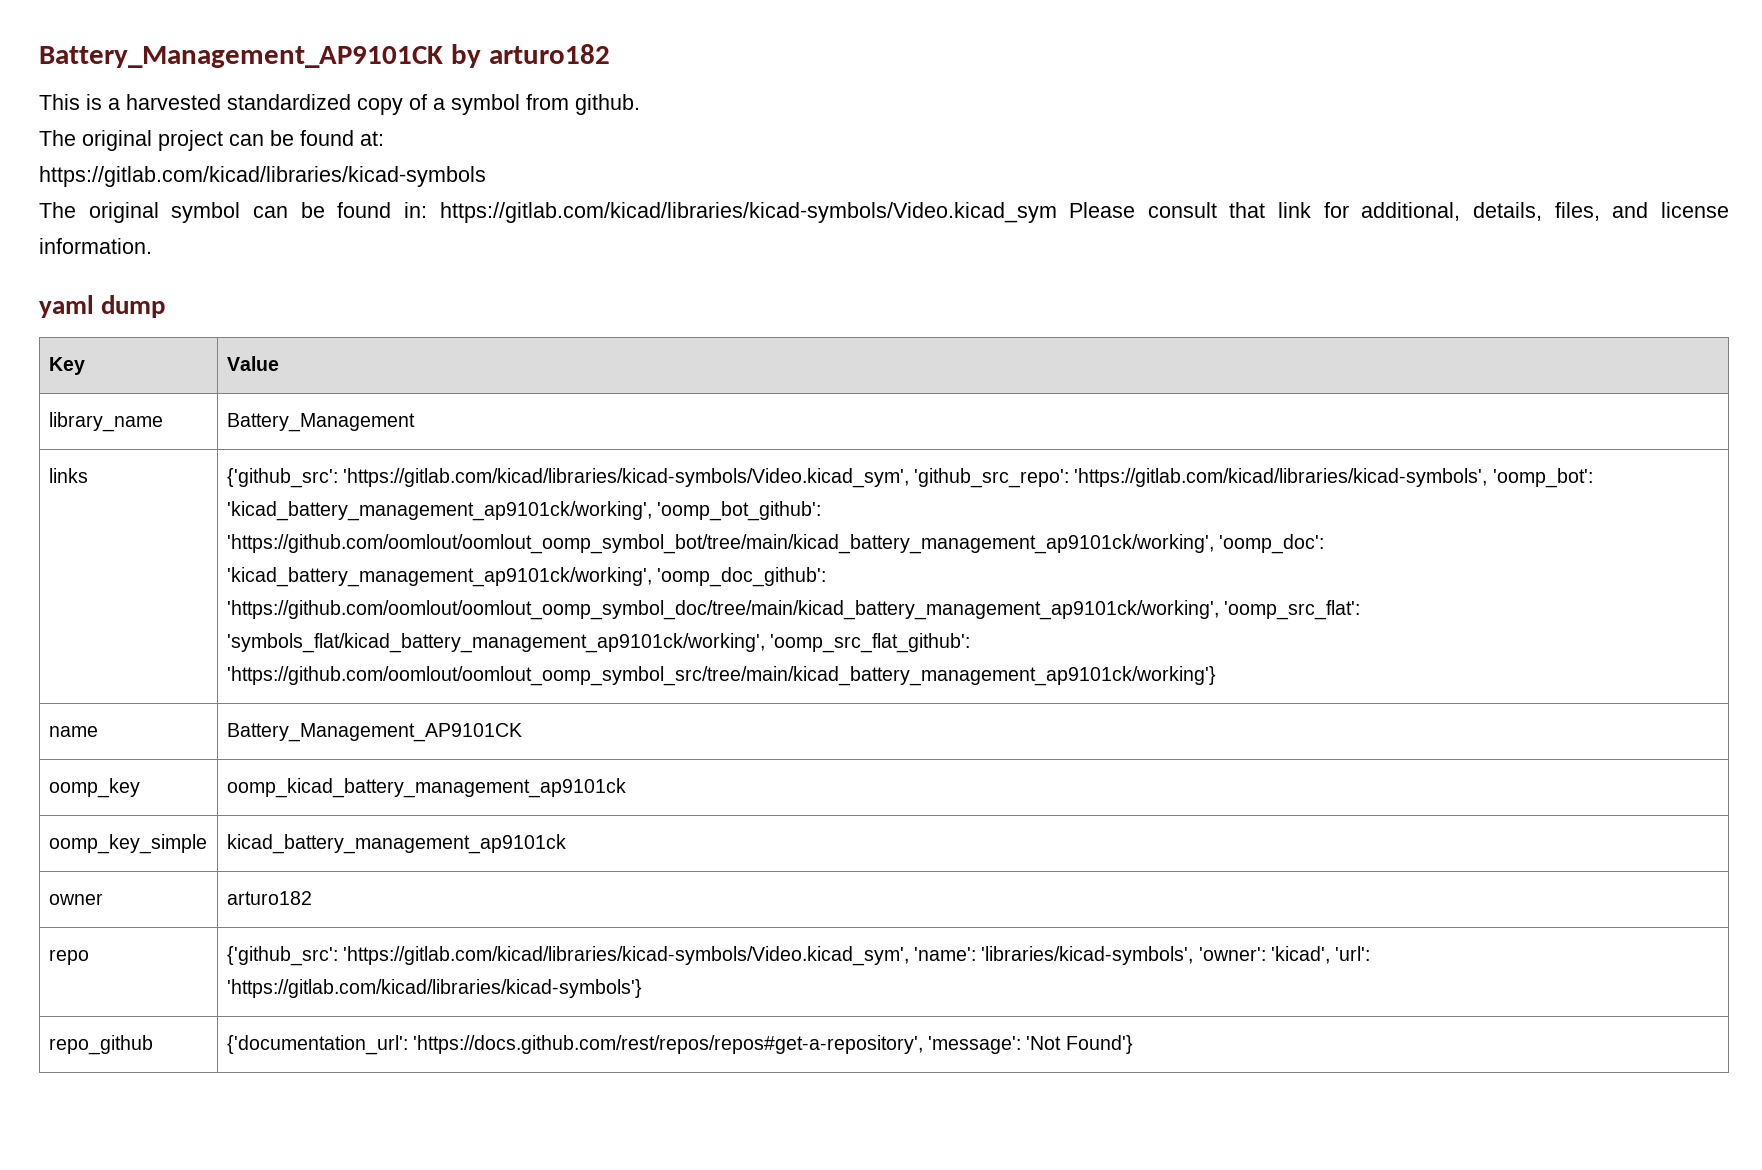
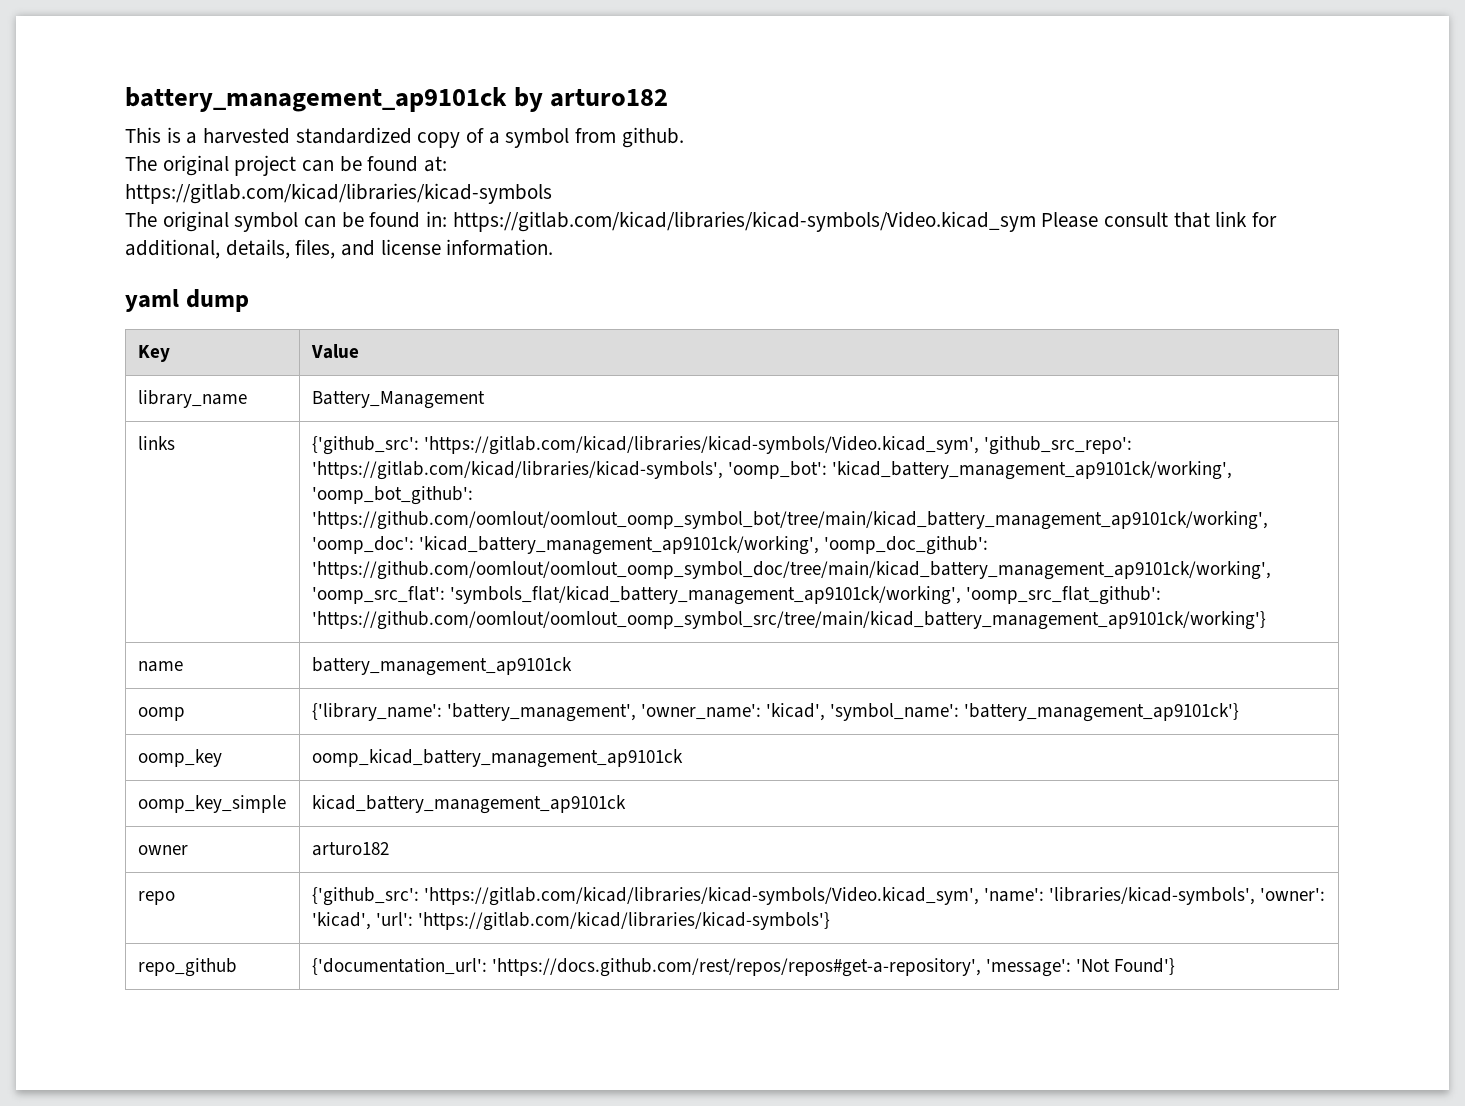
- Battery_Management_AP9101CK by arturo182
+ battery_management_ap9101ck by arturo182
- name | Battery_Management_AP9101CK
+ name | battery_management_ap9101ck
+ oomp | {'library_name': 'battery_management', 'owner_name': 'kicad', 'symbol_name': 'battery_management_ap9101ck'}

